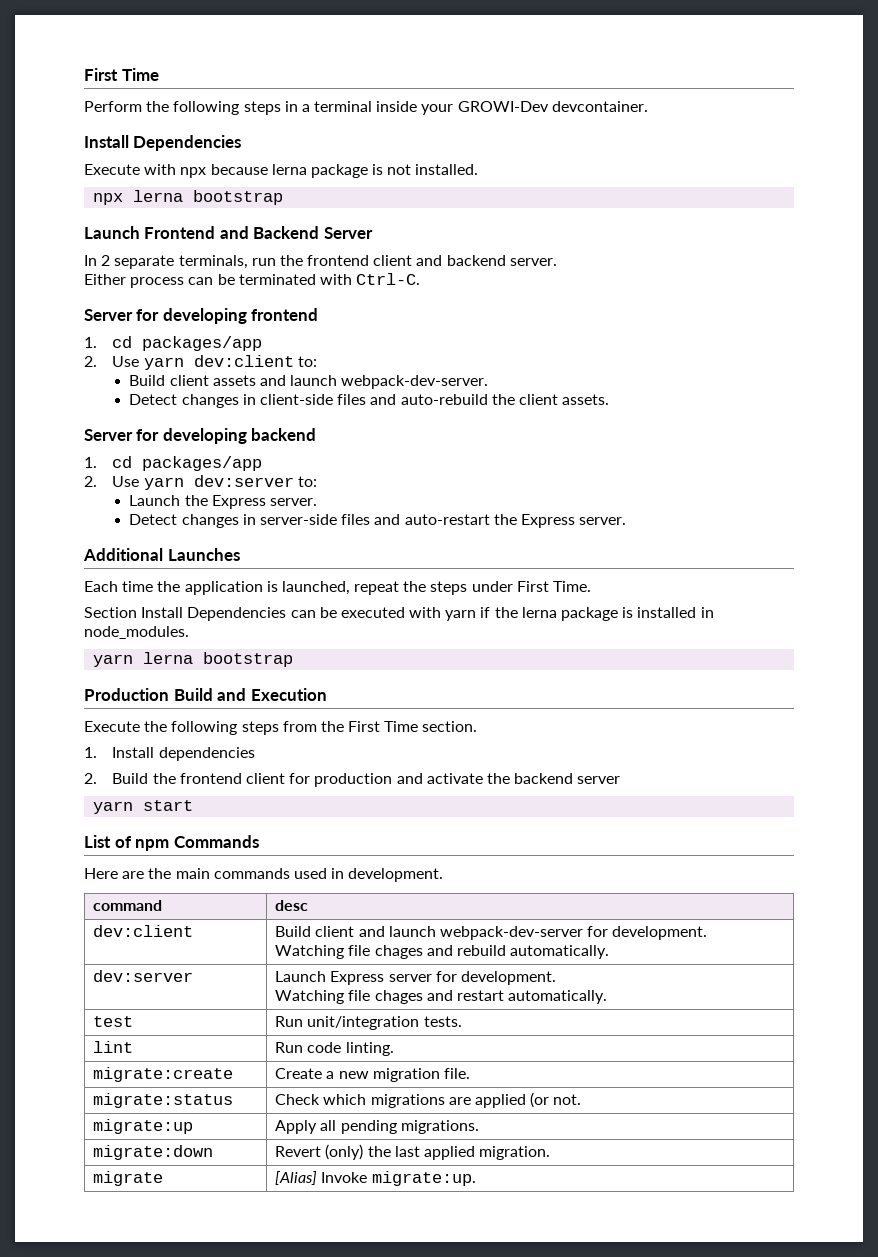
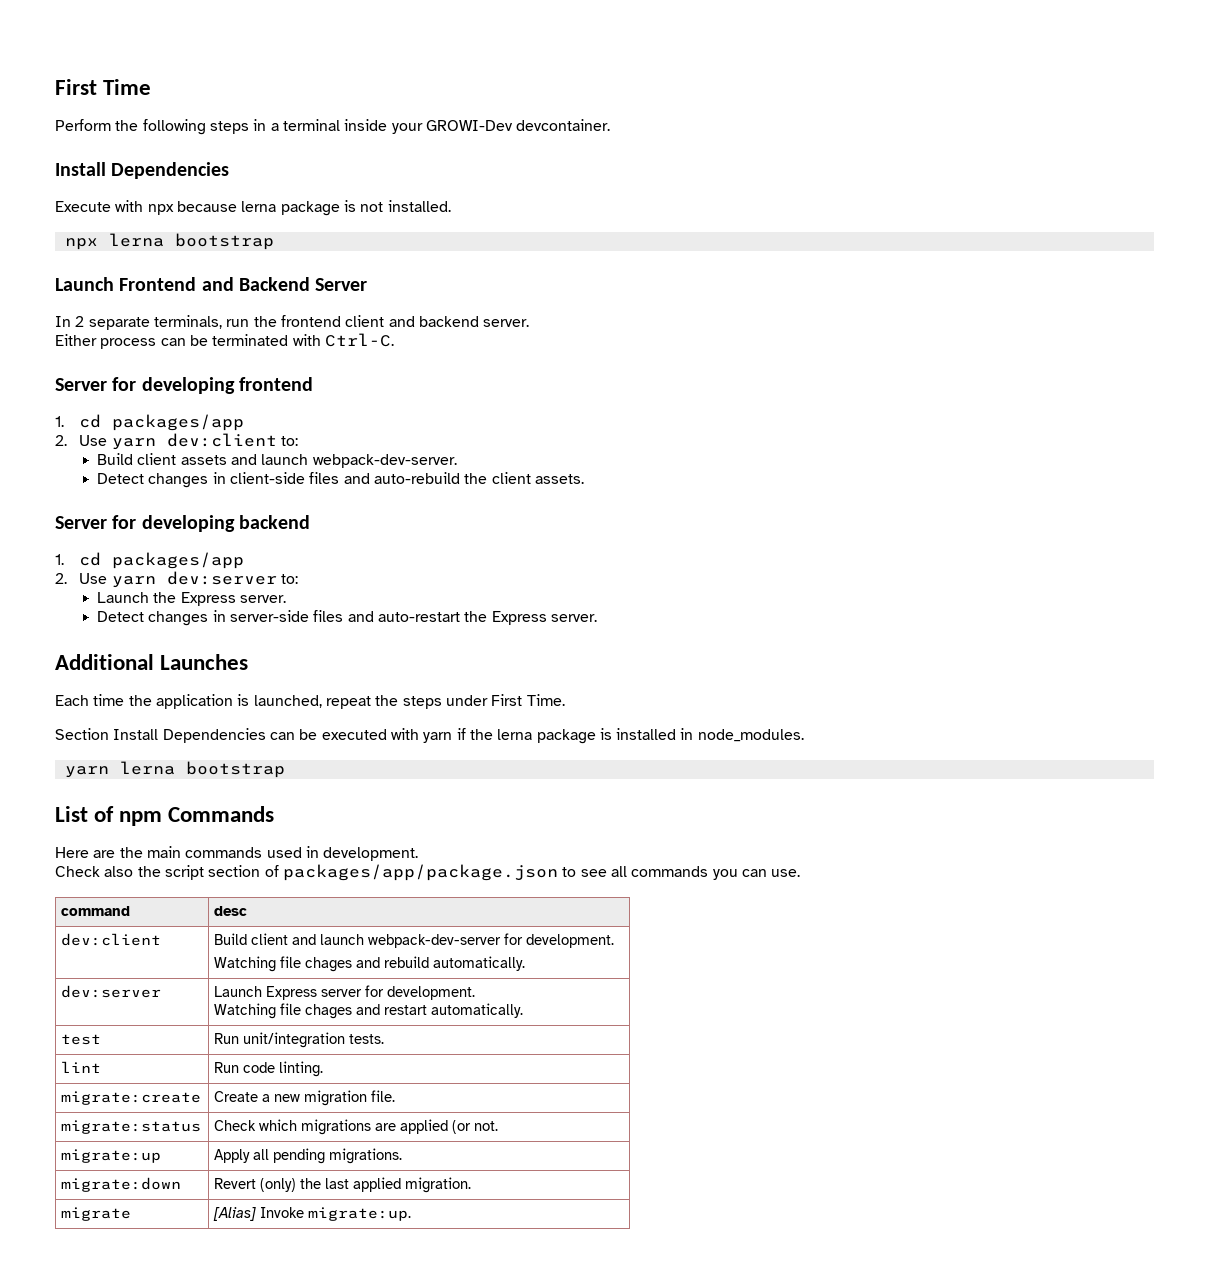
- Production Build and Execution
- Execute the following steps from the First Time section.
- 1. Install dependencies
- 2. Build the frontend client for production and activate the backend server
- yarn start
+ Check also the script section of packages/app/package.json to see all commands you can use.

